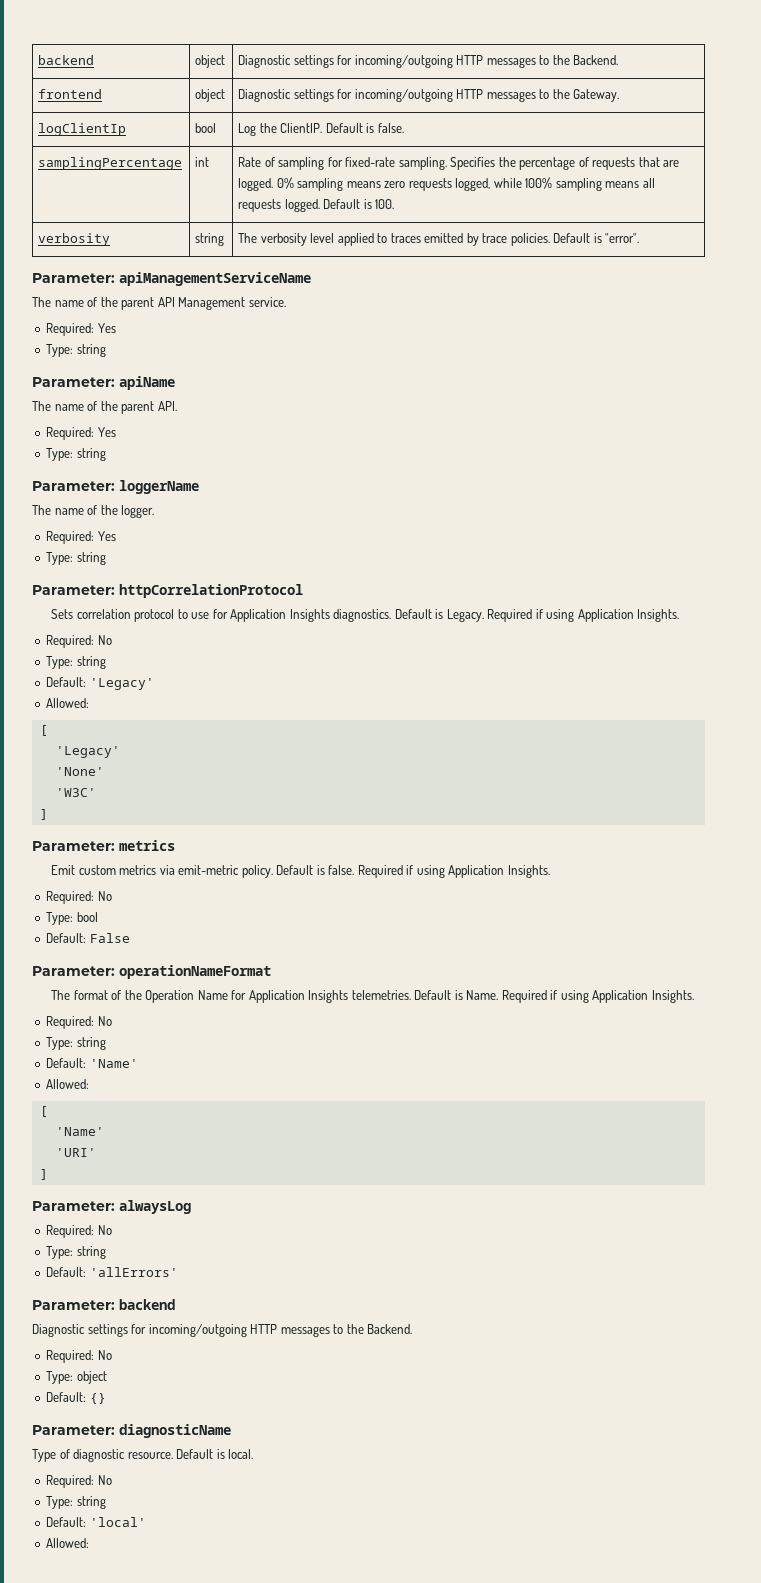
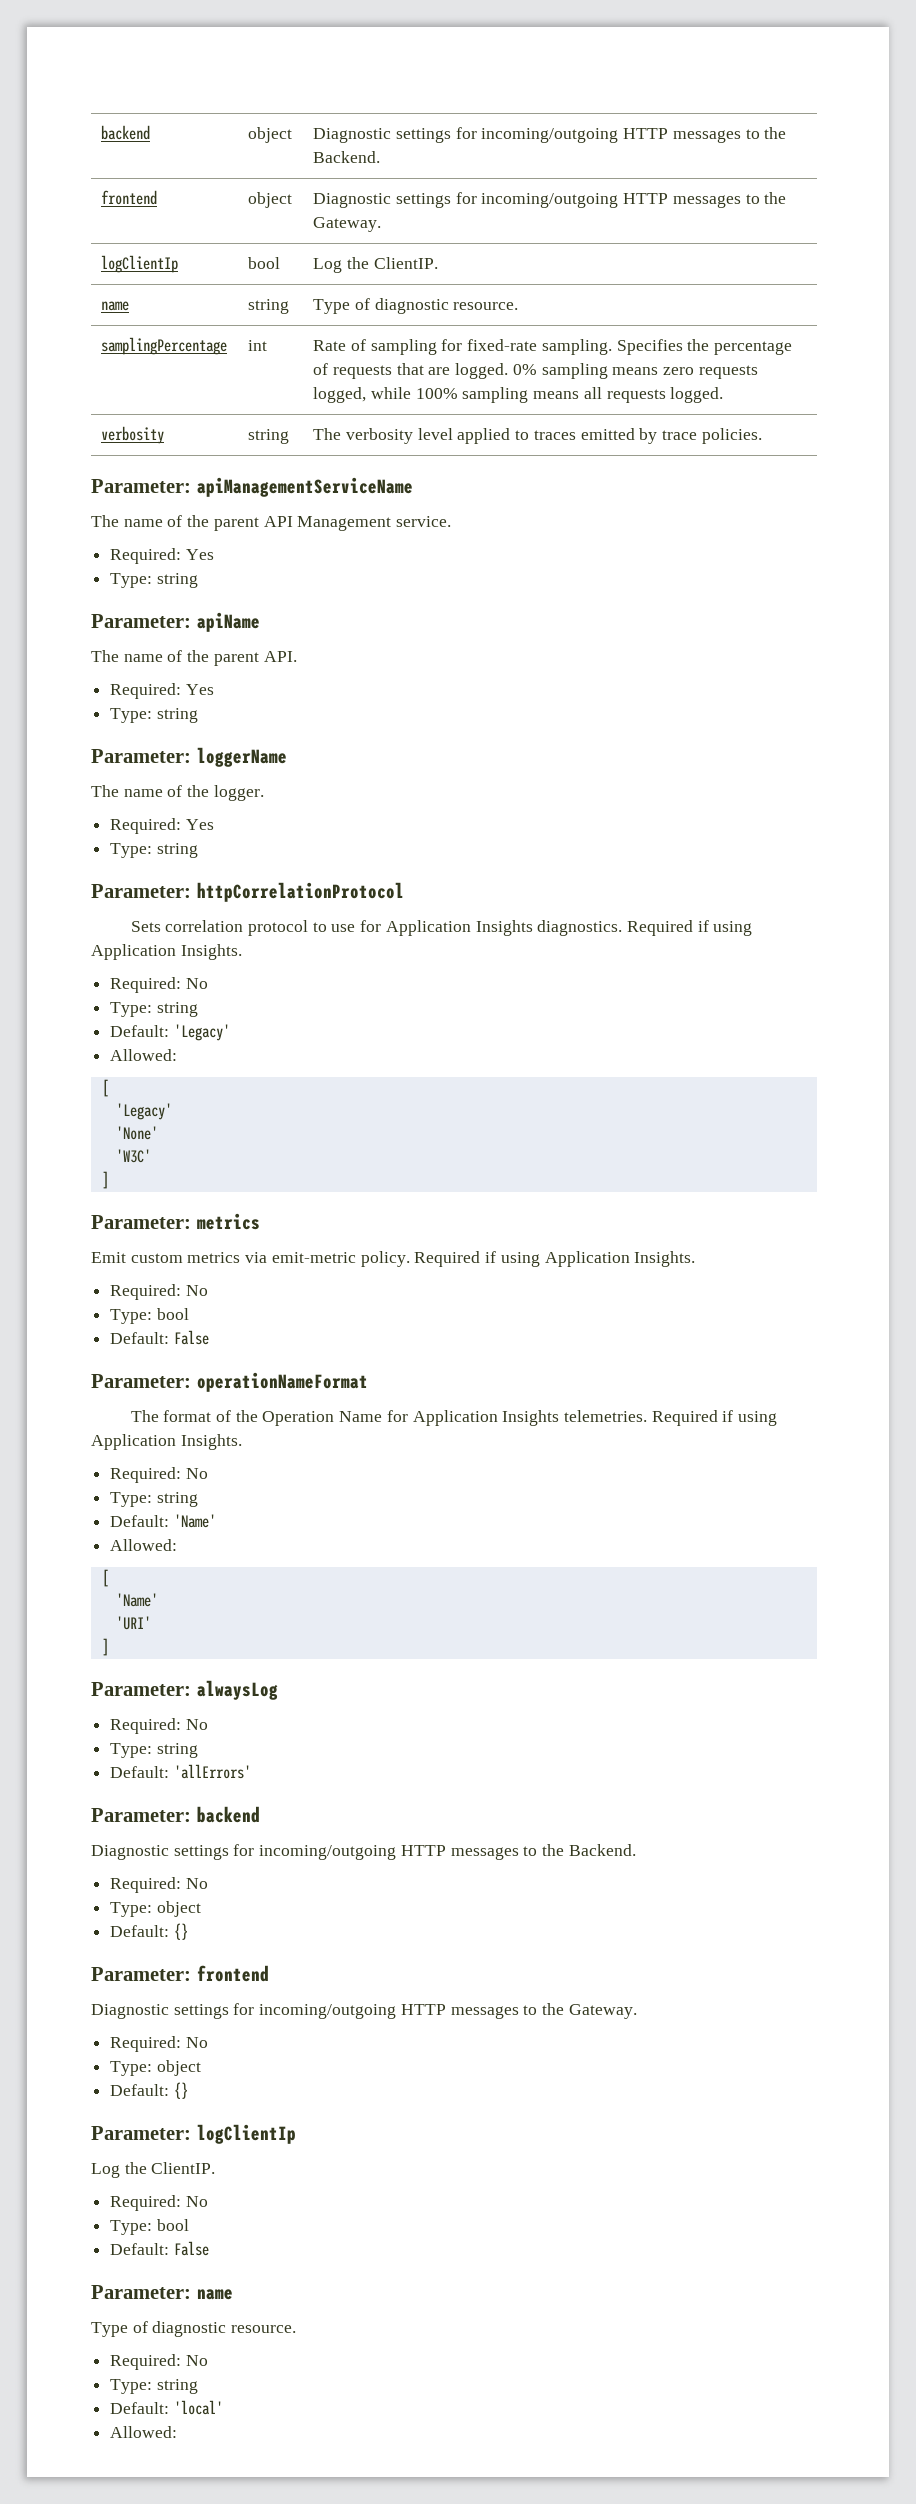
- logClientIp | bool | Log the ClientIP. Default is false.
+ logClientIp | bool | Log the ClientIP.
+ name | string | Type of diagnostic resource.
- samplingPercentage | int | Rate of sampling for fixed-rate sampling. Specifies the percentage of requests that are logged. 0% sampling means zero requests logged, while 100% sampling means all requests logged. Default is 100.
+ samplingPercentage | int | Rate of sampling for fixed-rate sampling. Specifies the percentage of requests that are logged. 0% sampling means zero requests logged, while 100% sampling means all requests logged.
- verbosity | string | The verbosity level applied to traces emitted by trace policies. Default is "error".
+ verbosity | string | The verbosity level applied to traces emitted by trace policies.
- Default is Legacy.
- Emit custom metrics via emit-metric policy. Default is false.
+ Emit custom metrics via emit-metric policy.
- Default is Name.
- Parameter: diagnosticName
- Type of diagnostic resource. Default is local.
+ Parameter: frontend
+ Diagnostic settings for incoming/outgoing HTTP messages to the Gateway.
+ Required: No
+ Type: object
+ Default: {}
+ Parameter: logClientIp
+ Log the ClientIP.
+ Required: No
+ Type: bool
+ Default: False
+ Parameter: name
+ Type of diagnostic resource.

